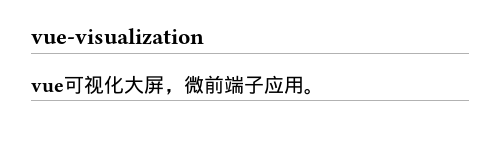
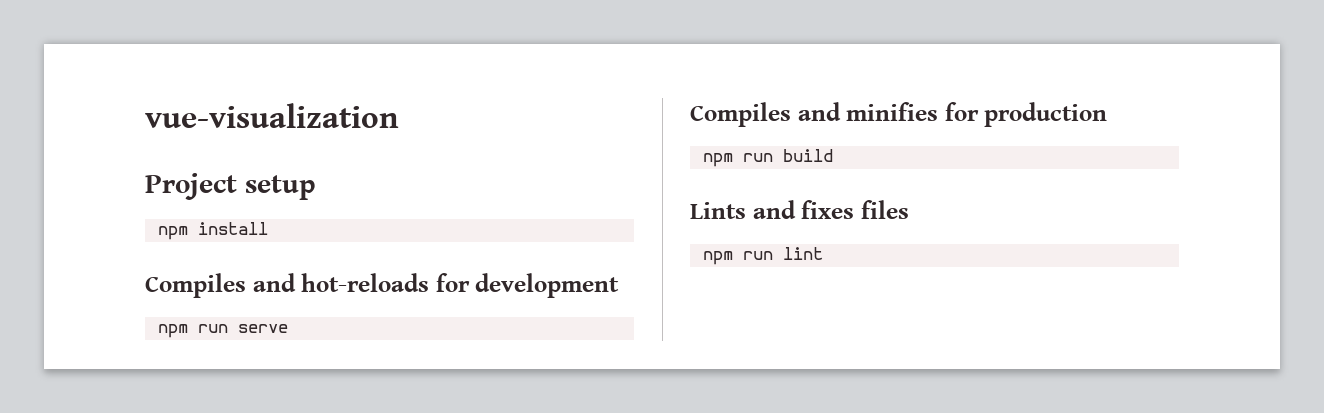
- vue可视化大屏，微前端子应用。
+ Project setup
+ npm install
+ Compiles and hot-reloads for development
+ npm run serve
+ Compiles and minifies for production
+ npm run build
+ Lints and fixes files
+ npm run lint

